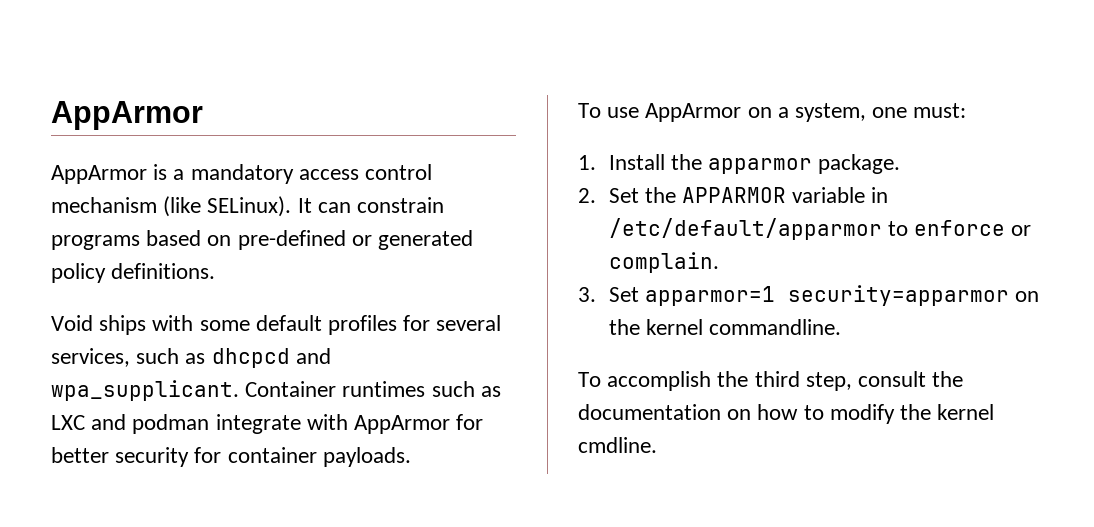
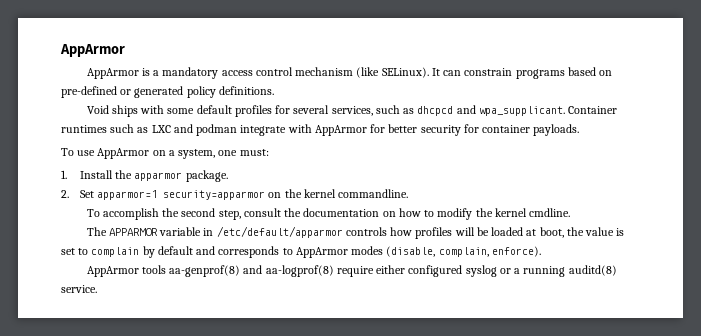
- 2. Set the APPARMOR variable in /etc/default/apparmor to enforce or complain.
- 3. Set apparmor=1 security=apparmor on the kernel commandline.
+ 2. Set apparmor=1 security=apparmor on the kernel commandline.
- To accomplish the third step, consult the documentation on how to modify the kernel cmdline.
+ To accomplish the second step, consult the documentation on how to modify the kernel cmdline.
+ The APPARMOR variable in /etc/default/apparmor controls how profiles will be loaded at boot, the value is set to complain by default and corresponds to AppArmor modes (disable, complain, enforce).
+ AppArmor tools aa-genprof(8) and aa-logprof(8) require either configured syslog or a running auditd(8) service.

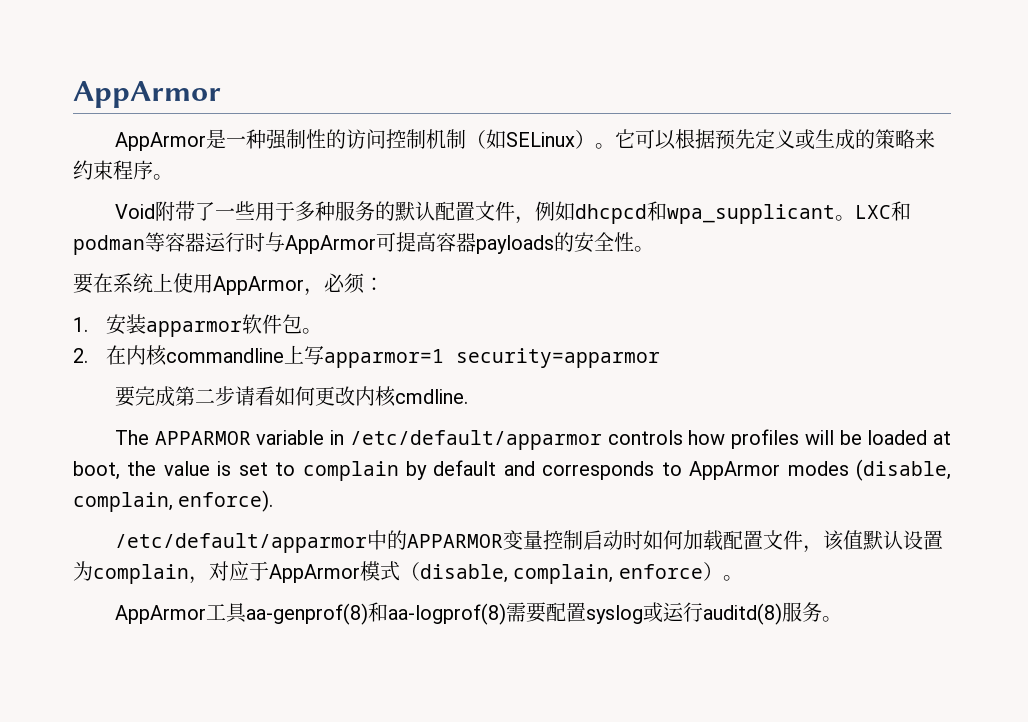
- AppArmor is a mandatory access control mechanism (like SELinux). It can constrain programs based on pre-defined or generated policy definitions.
- Void ships with some default profiles for several services, such as dhcpcd and wpa_supplicant. Container runtimes such as LXC and podman integrate with AppArmor for better security for container payloads.
- To use AppArmor on a system, one must:
- 1. Install the apparmor package.
- 2. Set apparmor=1 security=apparmor on the kernel commandline.
- To accomplish the second step, consult the documentation on how to modify the kernel cmdline.
+ AppArmor是一种强制性的访问控制机制（如SELinux）。它可以根据预先定义或生成的策略来约束程序。
+ Void附带了一些用于多种服务的默认配置文件，例如dhcpcd和wpa_supplicant。LXC和podman等容器运行时与AppArmor可提高容器payloads的安全性。
+ 要在系统上使用AppArmor，必须：
+ 1.安装apparmor软件包。
+ 2.在内核commandline上写apparmor=1 security=apparmor
+ 要完成第二步请看如何更改内核cmdline.
- AppArmor tools aa-genprof(8) and aa-logprof(8) require either configured syslog or a running auditd(8) service.
+ /etc/default/apparmor中的APPARMOR变量控制启动时如何加载配置文件，该值默认设置为complain，对应于AppArmor模式（disable, complain, enforce）。
+ AppArmor工具aa-genprof(8)和aa-logprof(8)需要配置syslog或运行auditd(8)服务。

